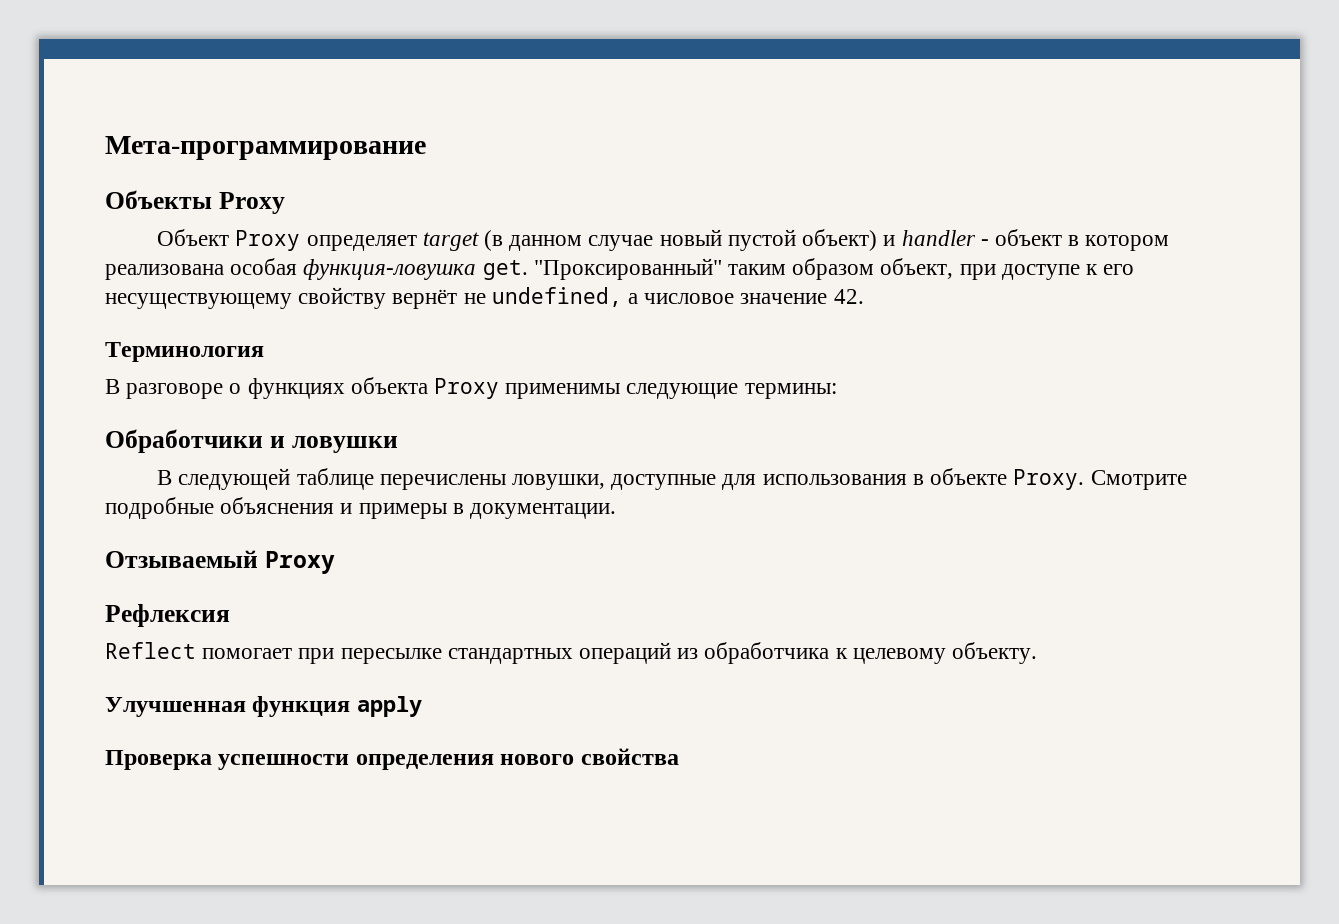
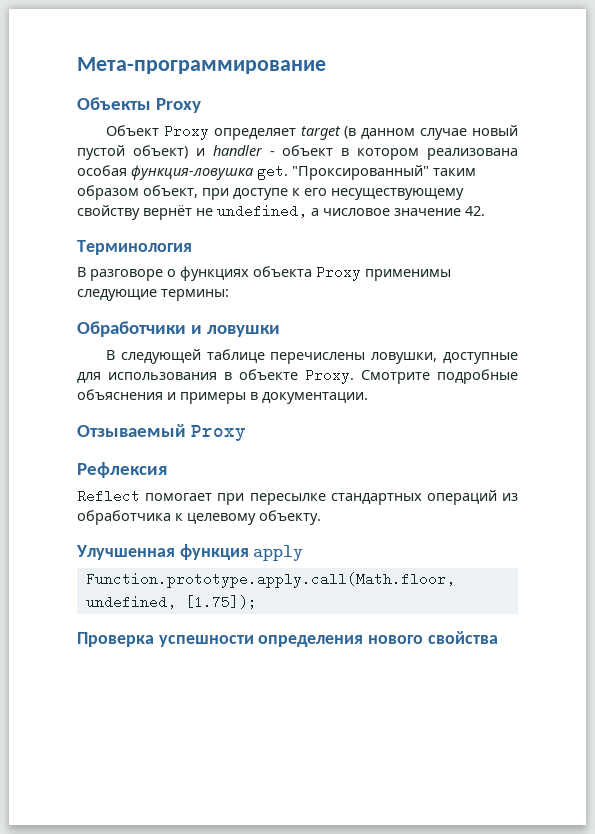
+ Function.prototype.apply.call(Math.floor, undefined, [1.75]);

